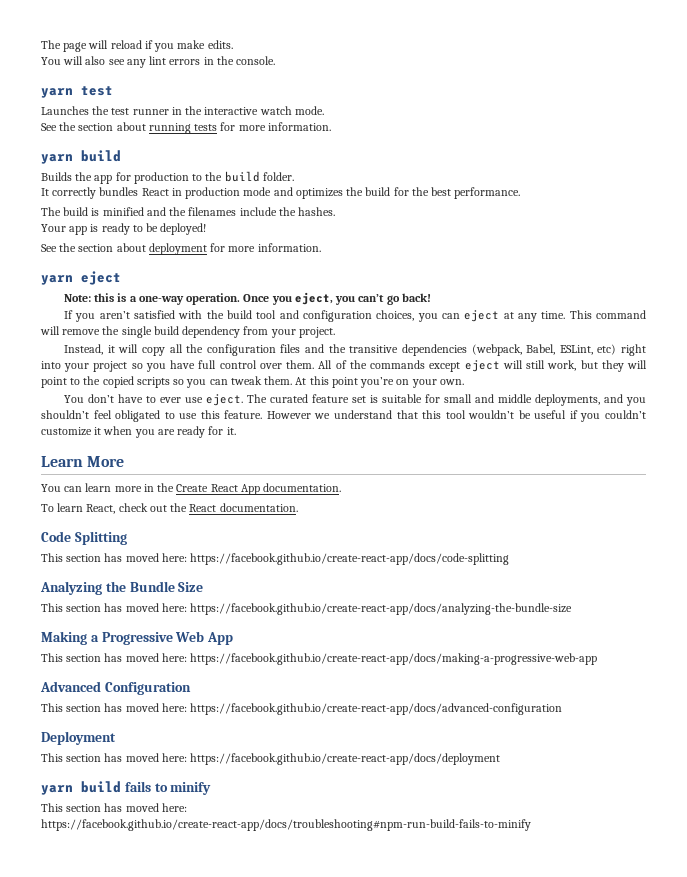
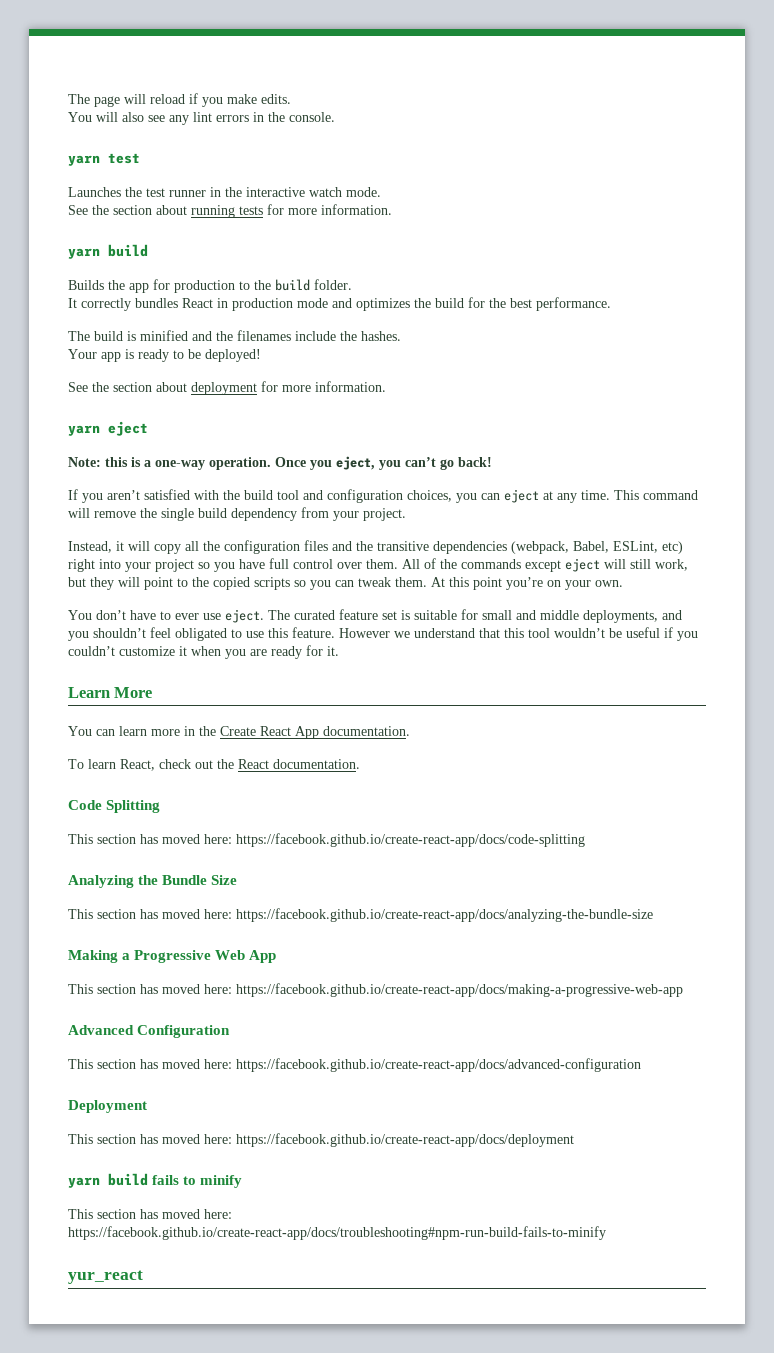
+ yur_react

